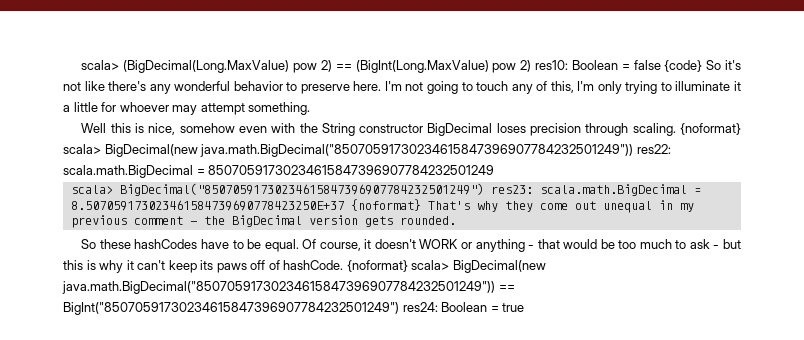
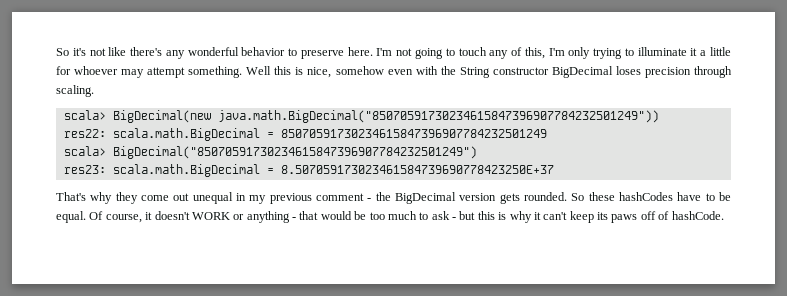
- scala> (BigDecimal(Long.MaxValue) pow 2) == (BigInt(Long.MaxValue) pow 2) res10: Boolean = false {code} So it's not like there's any wonderful behavior to preserve here.
+ So it's not like there's any wonderful behavior to preserve here.
- I'm not going to touch any of this, I'm only trying to illuminate it a little for whoever may attempt something.
- Well this is nice, somehow even with the String constructor BigDecimal loses precision through scaling. {noformat} scala> BigDecimal(new java.math.BigDecimal("85070591730234615847396907784232501249")) res22: scala.math.BigDecimal = 85070591730234615847396907784232501249
+ I'm not going to touch any of this, I'm only trying to illuminate it a little for whoever may attempt something. Well this is nice, somehow even with the String constructor BigDecimal loses precision through scaling.
+ scala> BigDecimal(new java.math.BigDecimal("85070591730234615847396907784232501249"))
+ res22: scala.math.BigDecimal = 85070591730234615847396907784232501249
- scala> BigDecimal("85070591730234615847396907784232501249") res23: scala.math.BigDecimal = 8.507059173023461584739690778423250E+37 {noformat} That's why they come out unequal in my previous comment - the BigDecimal version gets rounded.
- So these hashCodes have to be equal.
+ scala> BigDecimal("85070591730234615847396907784232501249")
+ res23: scala.math.BigDecimal = 8.507059173023461584739690778423250E+37
+ That's why they come out unequal in my previous comment - the BigDecimal version gets rounded. So these hashCodes have to be equal.
- {noformat} scala> BigDecimal(new java.math.BigDecimal("85070591730234615847396907784232501249")) == BigInt("85070591730234615847396907784232501249") res24: Boolean = true

